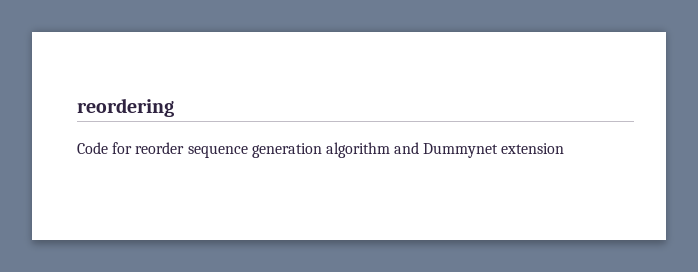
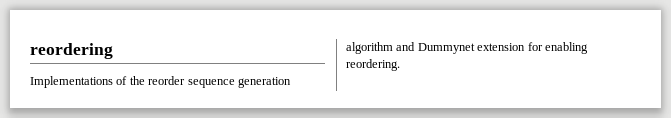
- Code for reorder sequence generation algorithm and Dummynet extension
+ Implementations of the reorder sequence generation algorithm and Dummynet extension for enabling reordering.

